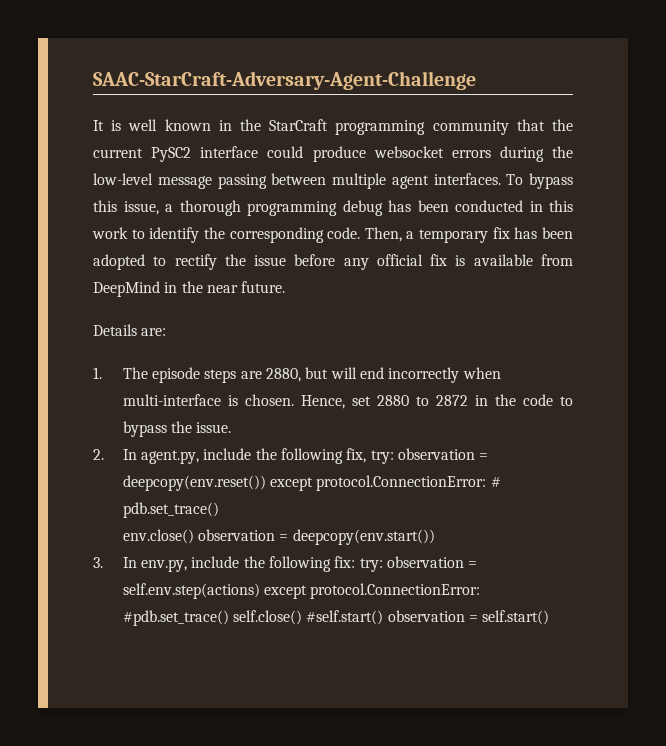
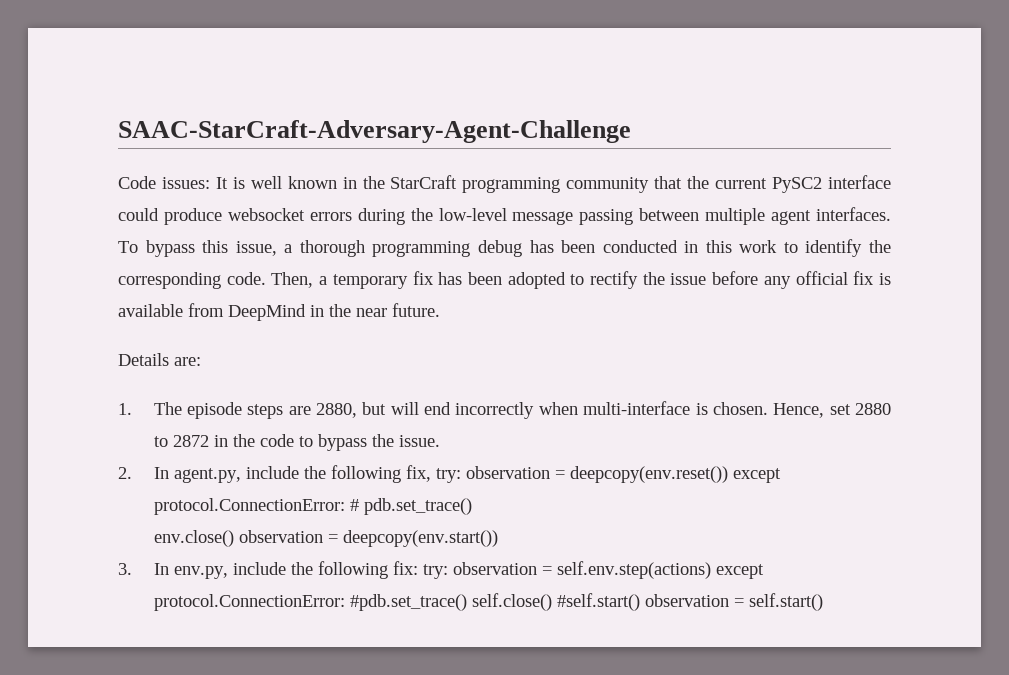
- It is well known in the StarCraft programming community that the current PySC2 interface could produce websocket errors during the low-level message passing between multiple agent interfaces.
+ Code issues: It is well known in the StarCraft programming community that the current PySC2 interface could produce websocket errors during the low-level message passing between multiple agent interfaces.

